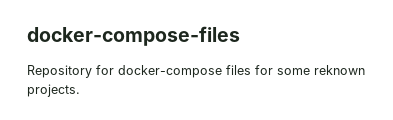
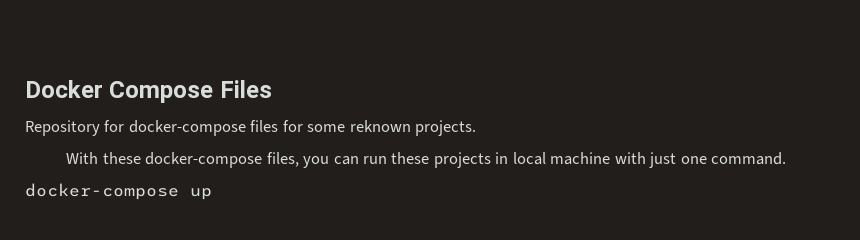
- docker-compose-files
+ Docker Compose Files
+ With these docker-compose files, you can run these projects in local machine with just one command.
+ docker-compose up

